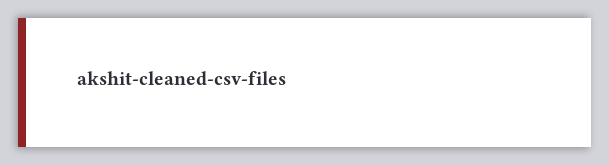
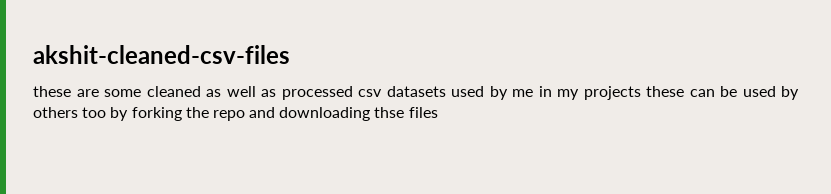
+ these are some cleaned as well as processed csv datasets used by me in my projects these can be used by others too by forking the repo and downloading thse files

